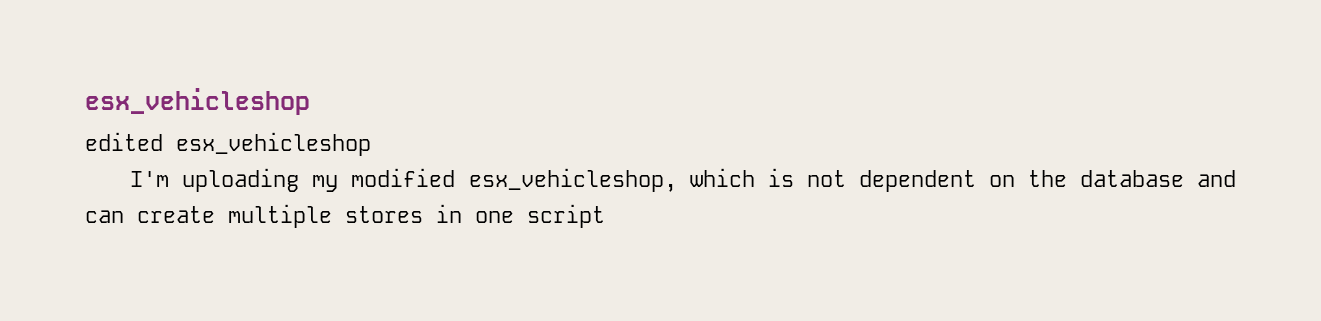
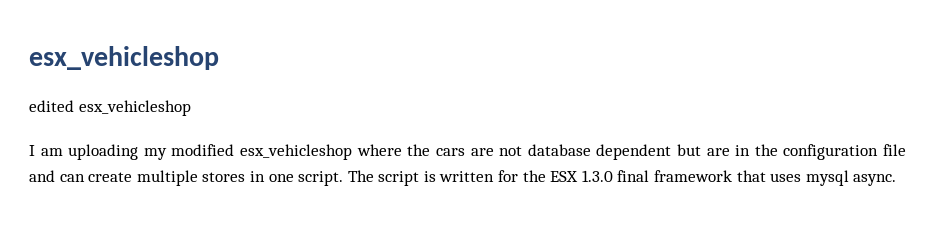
- I'm uploading my modified esx_vehicleshop, which is not dependent on the database and can create multiple stores in one script
+ I am uploading my modified esx_vehicleshop where the cars are not database dependent but are in the configuration file and can create multiple stores in one script. The script is written for the ESX 1.3.0 final framework that uses mysql async.

